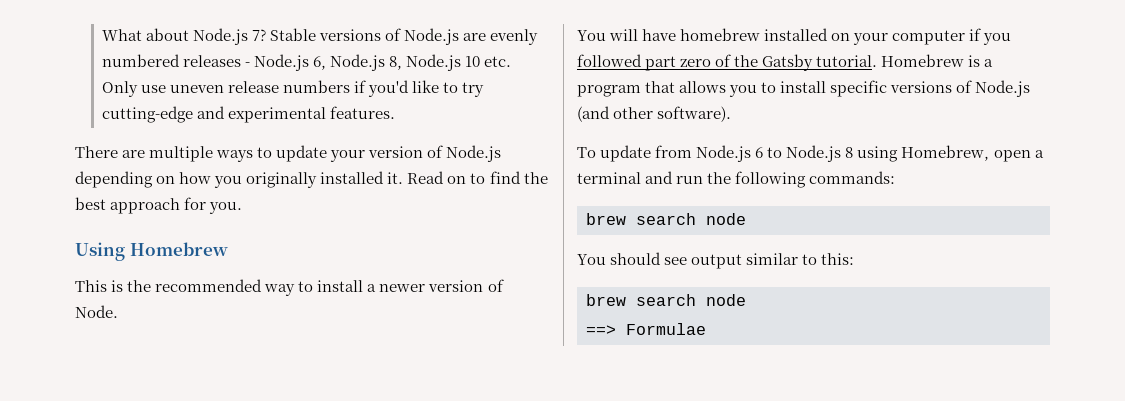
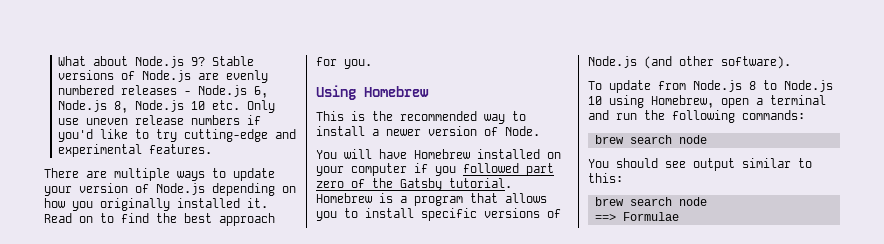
- What about Node.js 7?
+ What about Node.js 9?
- You will have homebrew installed on your computer if you followed part zero of the Gatsby tutorial.
+ You will have Homebrew installed on your computer if you followed part zero of the Gatsby tutorial.
- To update from Node.js 6 to Node.js 8 using Homebrew, open a terminal and run the following commands:
+ To update from Node.js 8 to Node.js 10 using Homebrew, open a terminal and run the following commands:

